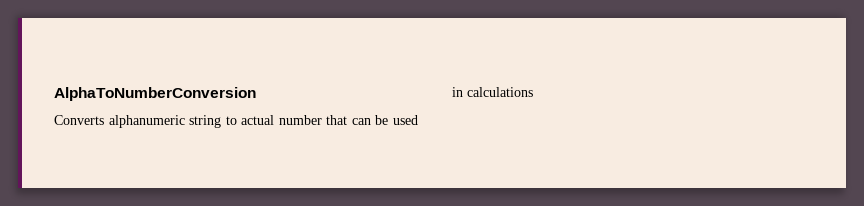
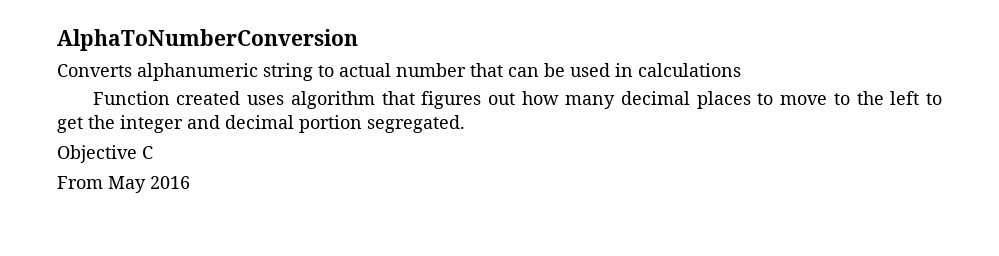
+ Function created uses algorithm that figures out how many decimal places to move to the left to get the integer and decimal portion segregated.
+ Objective C
+ From May 2016

